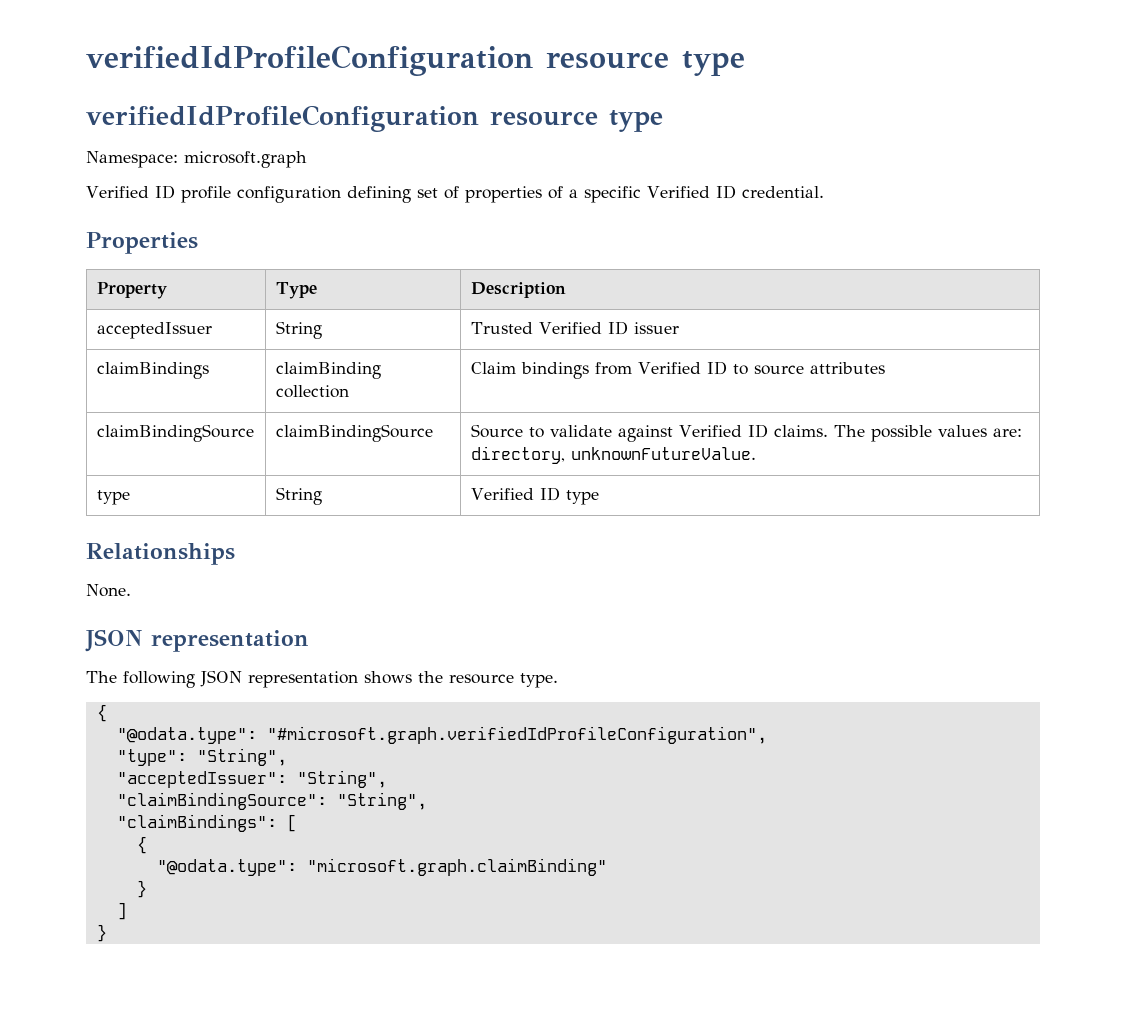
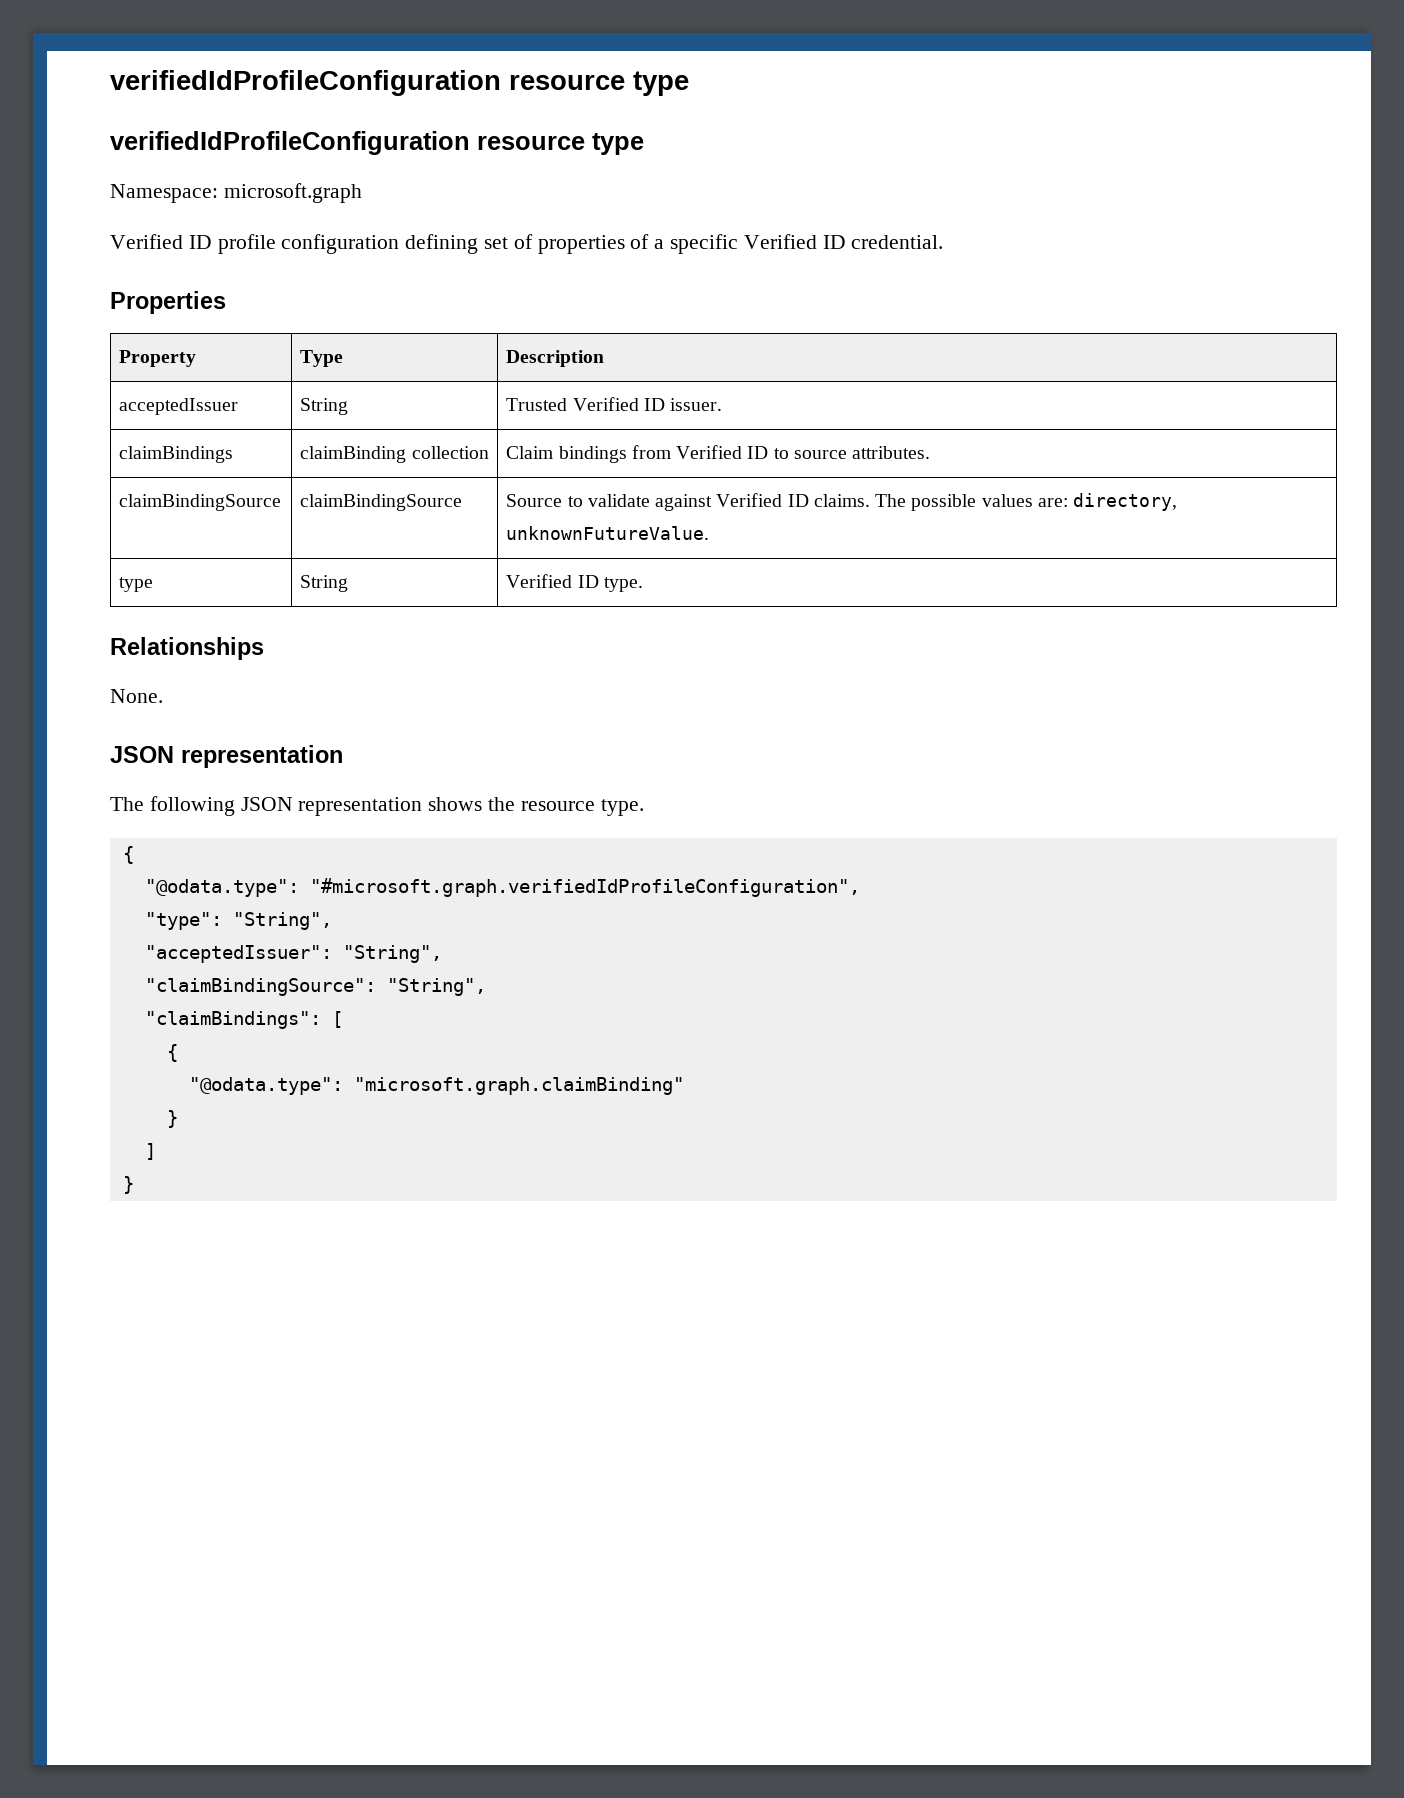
- acceptedIssuer | String | Trusted Verified ID issuer
+ acceptedIssuer | String | Trusted Verified ID issuer.
- claimBindings | claimBinding collection | Claim bindings from Verified ID to source attributes
+ claimBindings | claimBinding collection | Claim bindings from Verified ID to source attributes.
- type | String | Verified ID type
+ type | String | Verified ID type.

